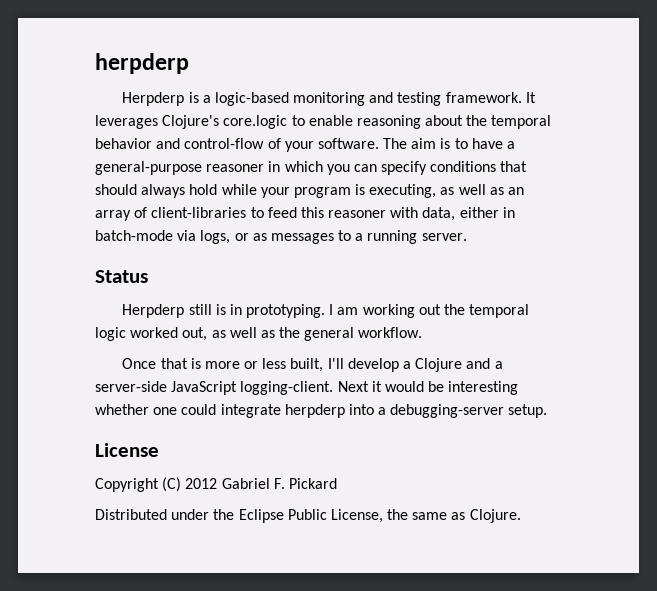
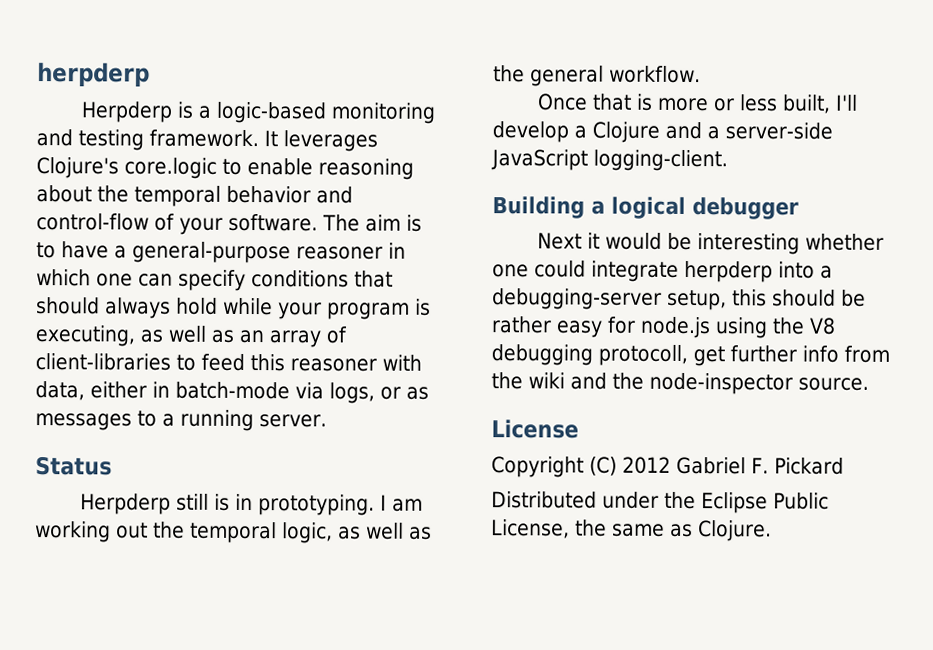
- The aim is to have a general-purpose reasoner in which you can specify conditions that should always hold while your program is executing, as well as an array of client-libraries to feed this reasoner with data, either in batch-mode via logs, or as messages to a running server.
+ The aim is to have a general-purpose reasoner in which one can specify conditions that should always hold while your program is executing, as well as an array of client-libraries to feed this reasoner with data, either in batch-mode via logs, or as messages to a running server.
- I am working out the temporal logic worked out, as well as the general workflow.
+ I am working out the temporal logic, as well as the general workflow.
- Once that is more or less built, I'll develop a Clojure and a server-side JavaScript logging-client. Next it would be interesting whether one could integrate herpderp into a debugging-server setup.
+ Once that is more or less built, I'll develop a Clojure and a server-side JavaScript logging-client.
+ Building a logical debugger
+ Next it would be interesting whether one could integrate herpderp into a debugging-server setup, this should be rather easy for node.js using the V8 debugging protocoll, get further info from the wiki and the node-inspector source.

